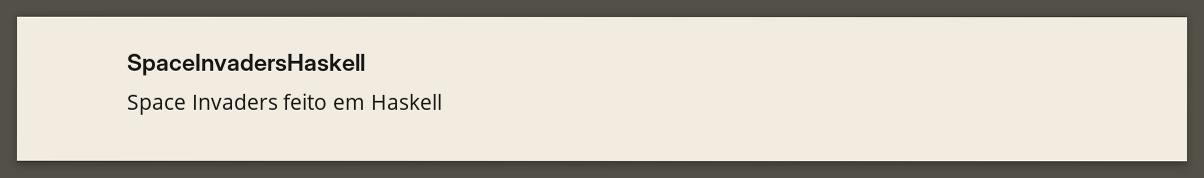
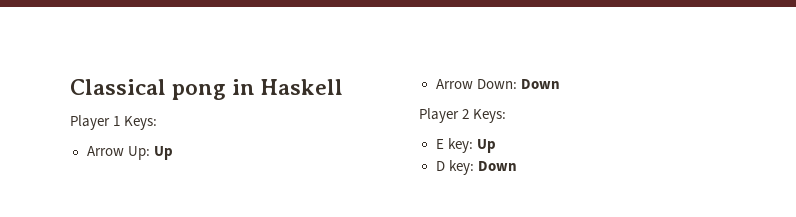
- SpaceInvadersHaskell
- Space Invaders feito em Haskell
+ Classical pong in Haskell
+ Player 1 Keys:
+ Arrow Up: Up
+ Arrow Down: Down
+ Player 2 Keys:
+ E key: Up
+ D key: Down

